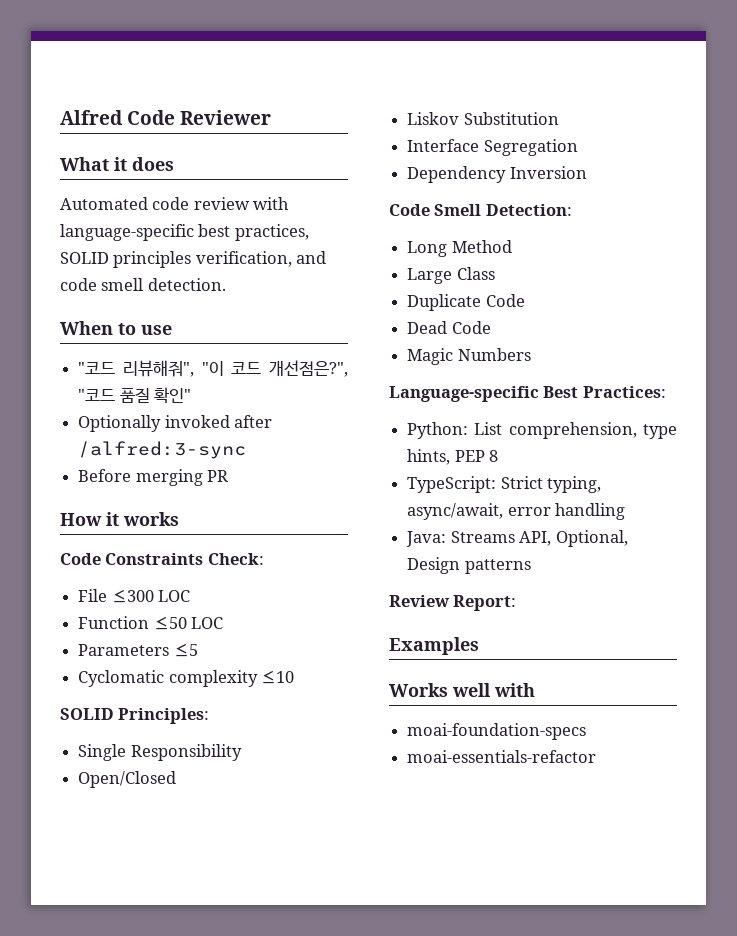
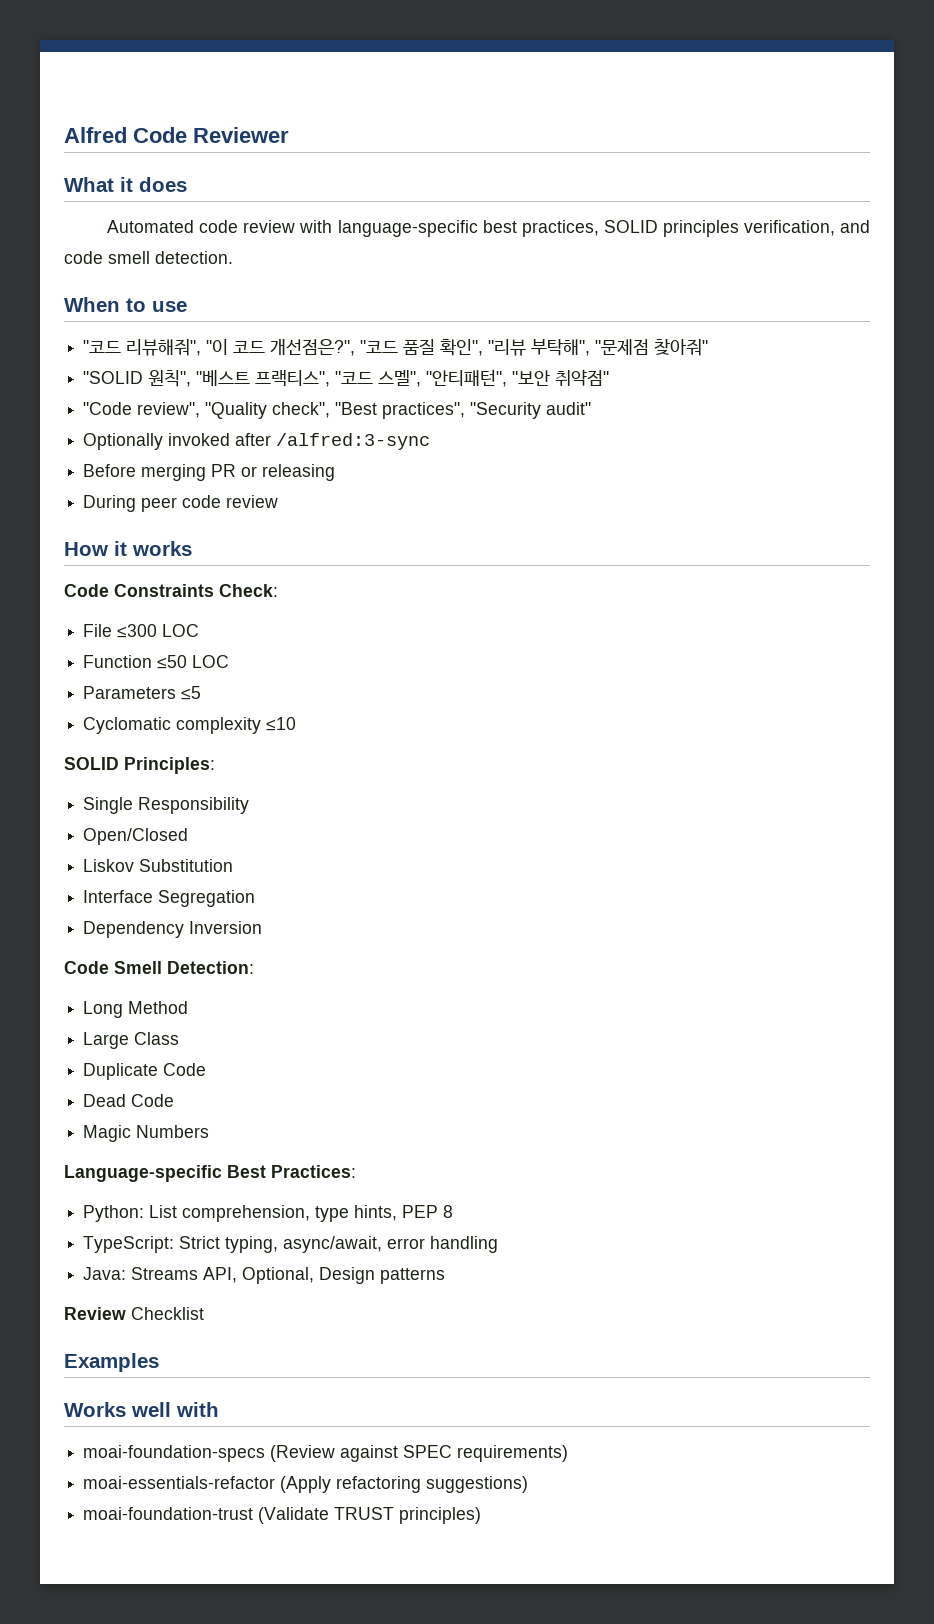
- "코드 리뷰해줘", "이 코드 개선점은?", "코드 품질 확인"
+ "코드 리뷰해줘", "이 코드 개선점은?", "코드 품질 확인", "리뷰 부탁해", "문제점 찾아줘"
+ "SOLID 원칙", "베스트 프랙티스", "코드 스멜", "안티패턴", "보안 취약점"
+ "Code review", "Quality check", "Best practices", "Security audit"
- Before merging PR
+ Before merging PR or releasing
+ During peer code review
- Review Report:
+ Review Checklist
- moai-foundation-specs
- moai-essentials-refactor
+ moai-foundation-specs (Review against SPEC requirements)
+ moai-essentials-refactor (Apply refactoring suggestions)
+ moai-foundation-trust (Validate TRUST principles)

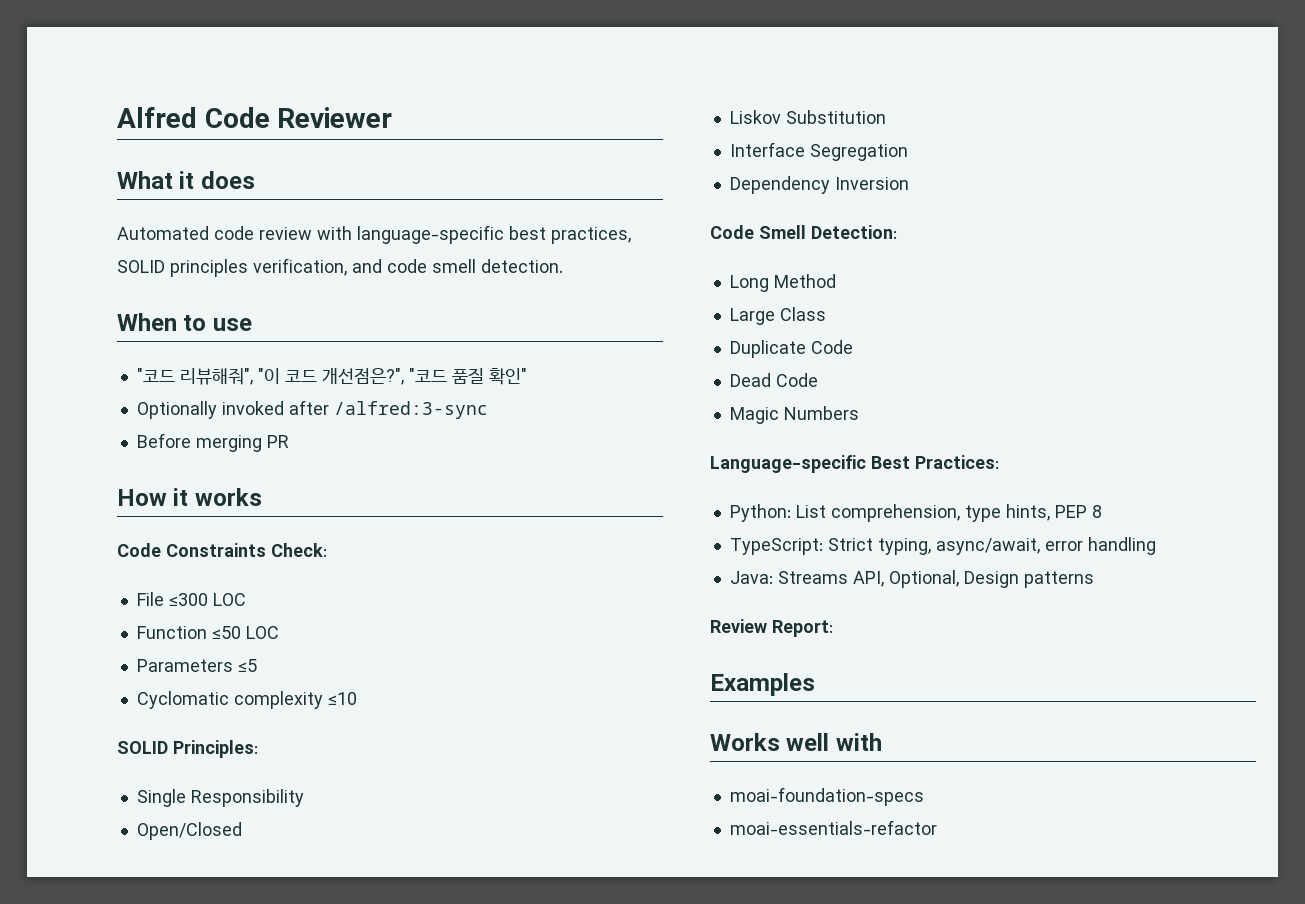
- "코드 리뷰해줘", "이 코드 개선점은?", "코드 품질 확인", "리뷰 부탁해", "문제점 찾아줘"
- "SOLID 원칙", "베스트 프랙티스", "코드 스멜", "안티패턴", "보안 취약점"
- "Code review", "Quality check", "Best practices", "Security audit"
+ "코드 리뷰해줘", "이 코드 개선점은?", "코드 품질 확인"
- Before merging PR or releasing
- During peer code review
+ Before merging PR
- Review Checklist
+ Review Report:
- moai-foundation-specs (Review against SPEC requirements)
- moai-essentials-refactor (Apply refactoring suggestions)
- moai-foundation-trust (Validate TRUST principles)
+ moai-foundation-specs
+ moai-essentials-refactor

